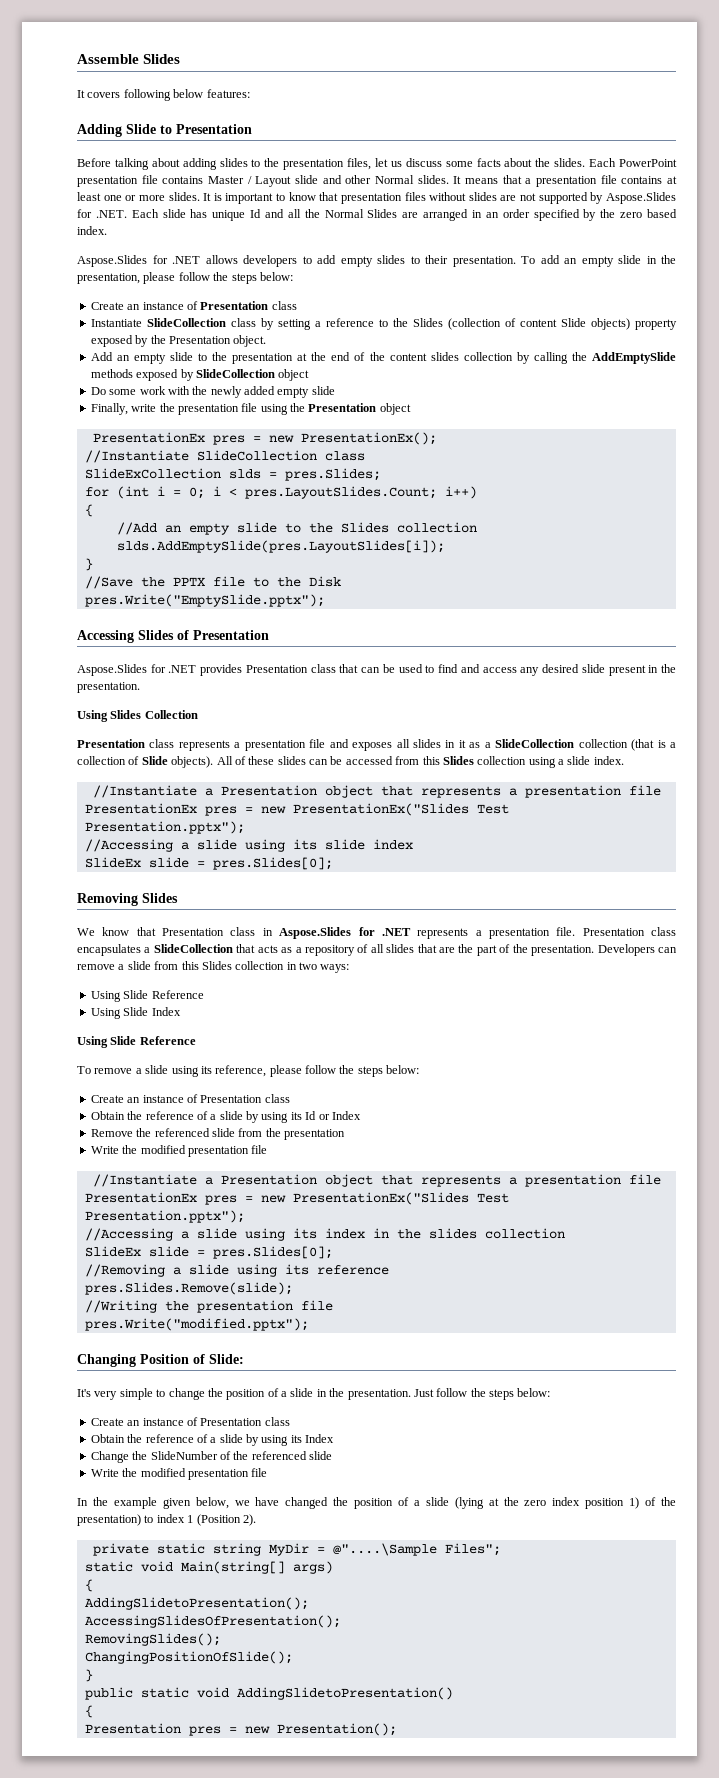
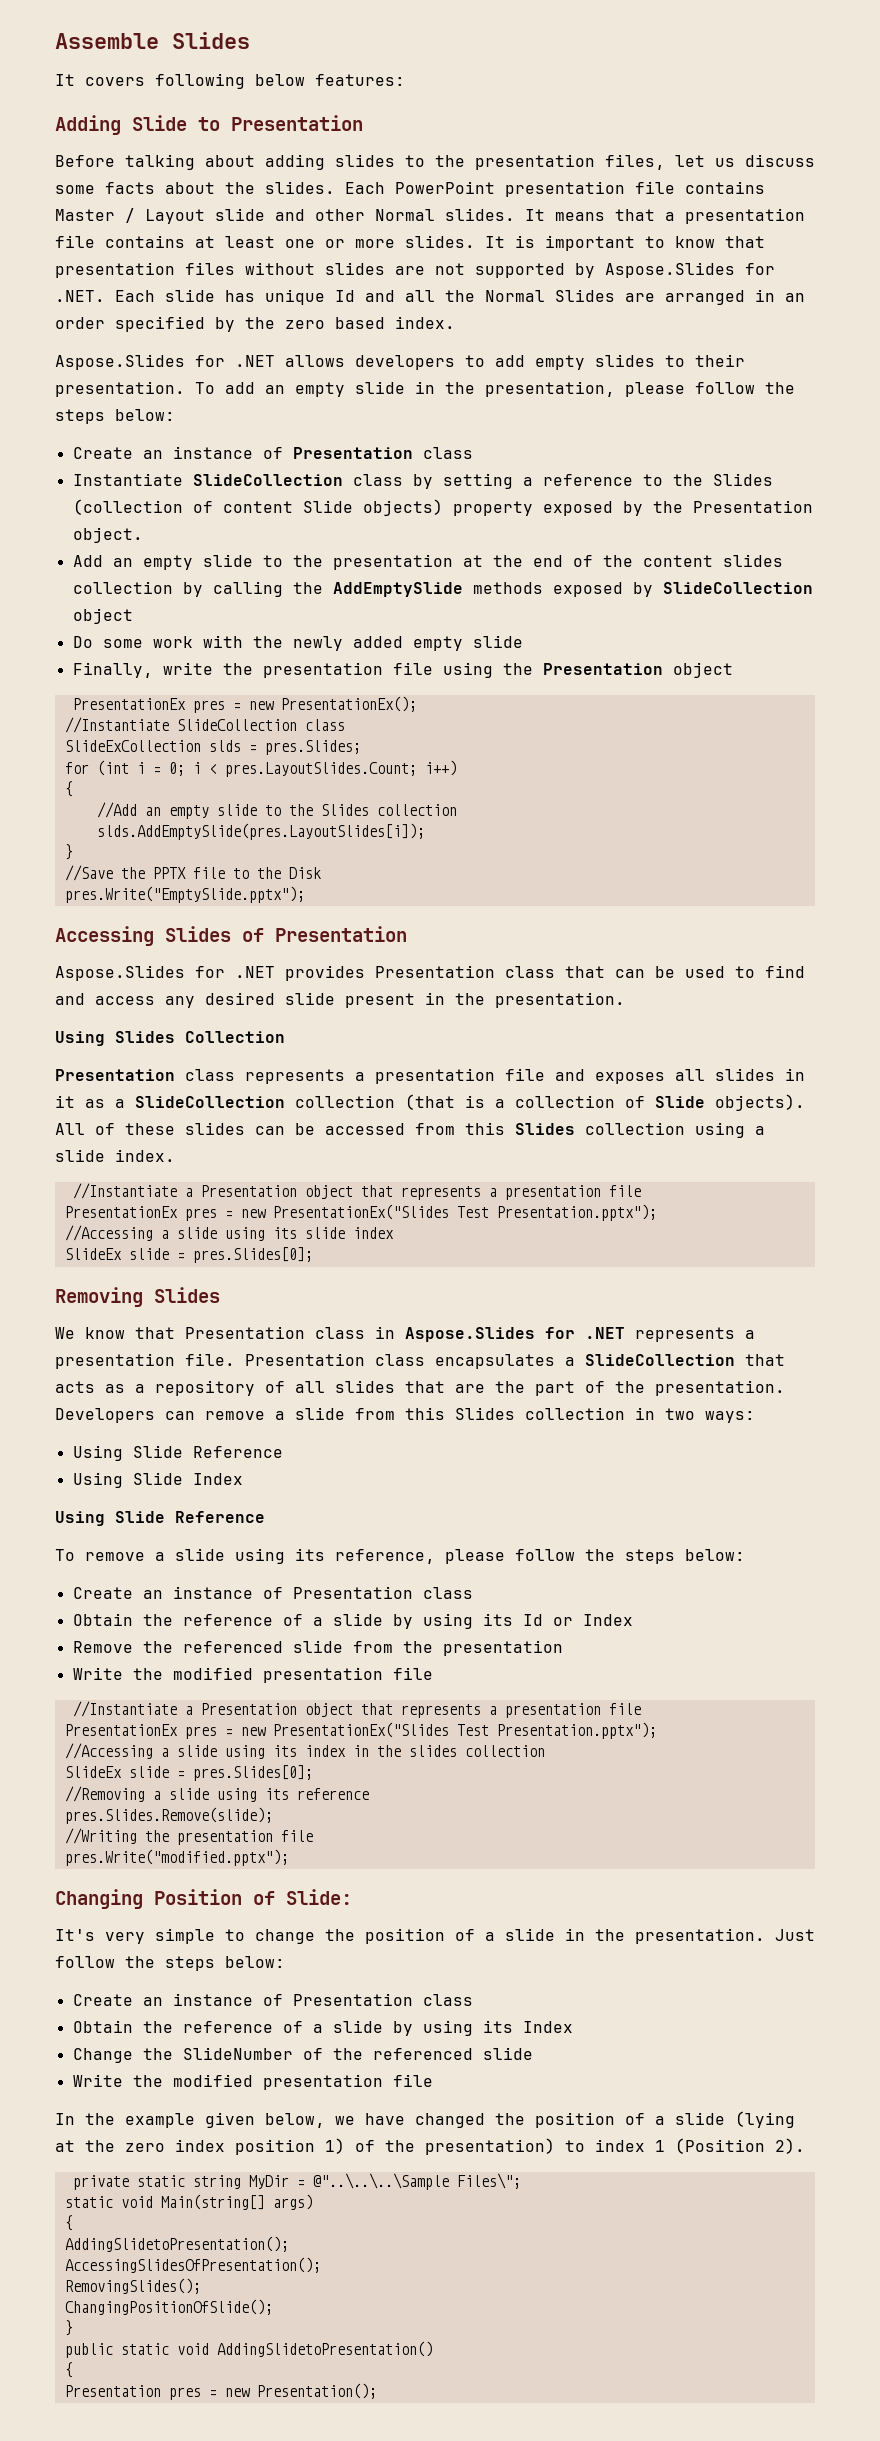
- private static string MyDir = @"....\Sample Files";
+ private static string MyDir = @"..\..\..\Sample Files\";

